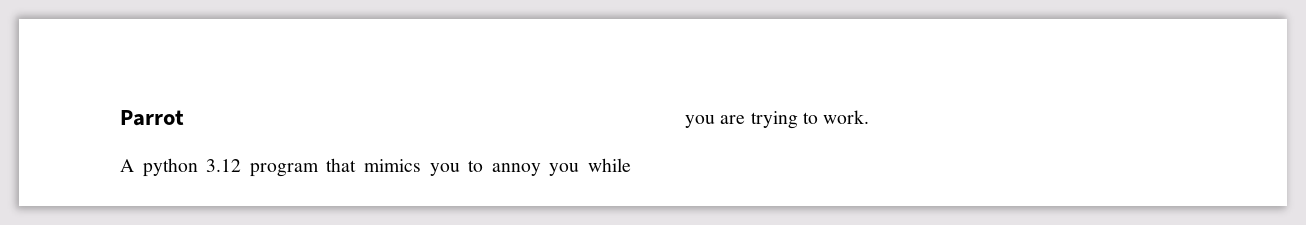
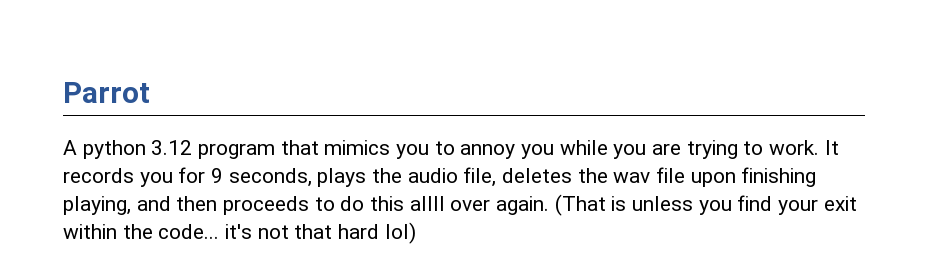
+ It records you for 9 seconds, plays the audio file, deletes the wav file upon finishing playing, and then proceeds to do this allll over again. (That is unless you find your exit within the code... it's not that hard lol)

